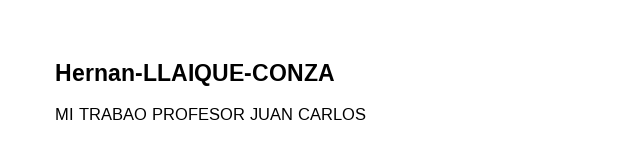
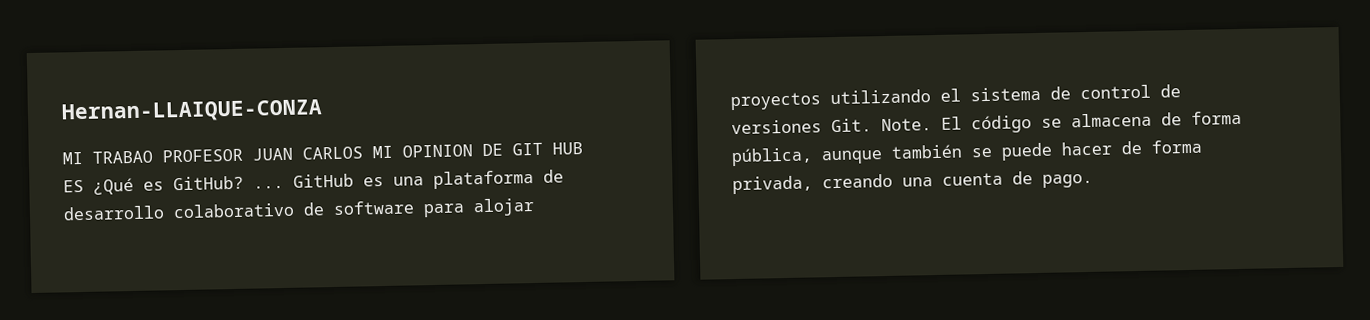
- MI TRABAO PROFESOR JUAN CARLOS
+ MI TRABAO PROFESOR JUAN CARLOS MI OPINION DE GIT HUB ES ¿Qué es GitHub? ... GitHub es una plataforma de desarrollo colaborativo de software para alojar proyectos utilizando el sistema de control de versiones Git. Note. El código se almacena de forma pública, aunque también se puede hacer de forma privada, creando una cuenta de pago.

